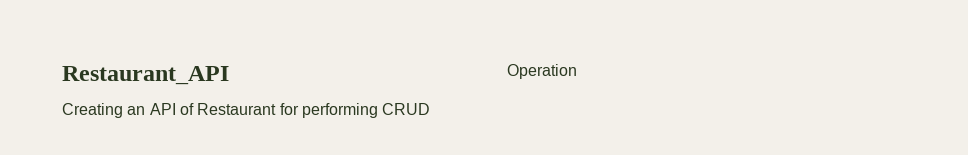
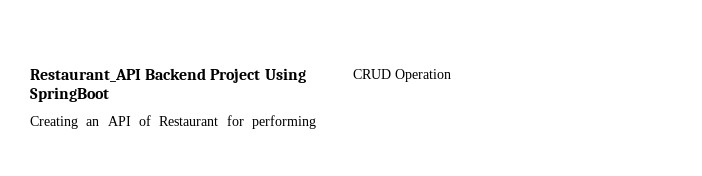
- Restaurant_API
+ Restaurant_API Backend Project Using SpringBoot

